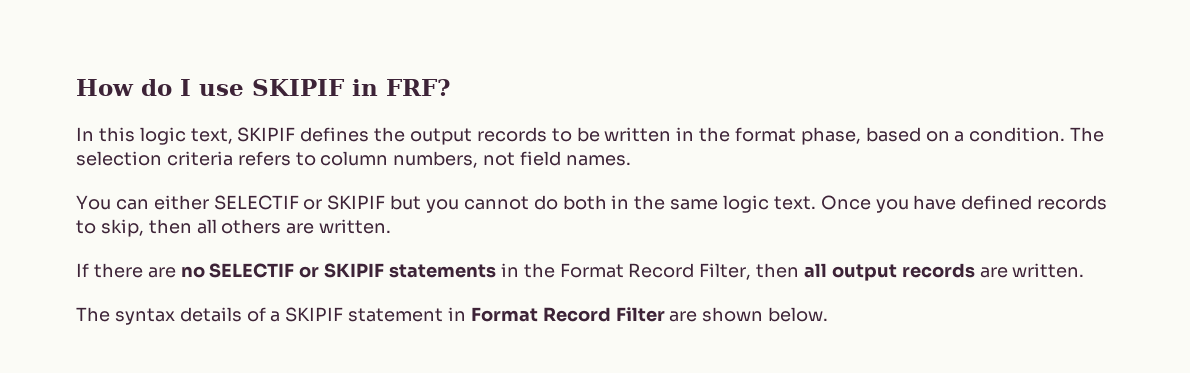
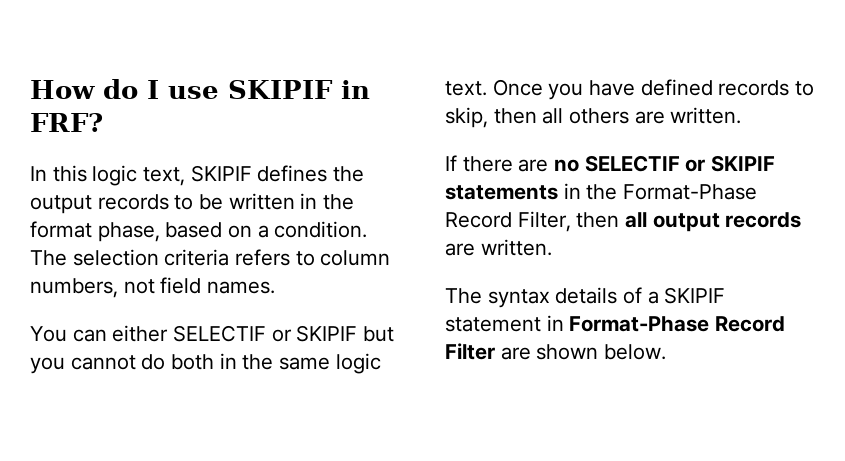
- If there are no SELECTIF or SKIPIF statements in the Format Record Filter, then all output records are written.
+ If there are no SELECTIF or SKIPIF statements in the Format-Phase Record Filter, then all output records are written.
- The syntax details of a SKIPIF statement in Format Record Filter are shown below.
+ The syntax details of a SKIPIF statement in Format-Phase Record Filter are shown below.

